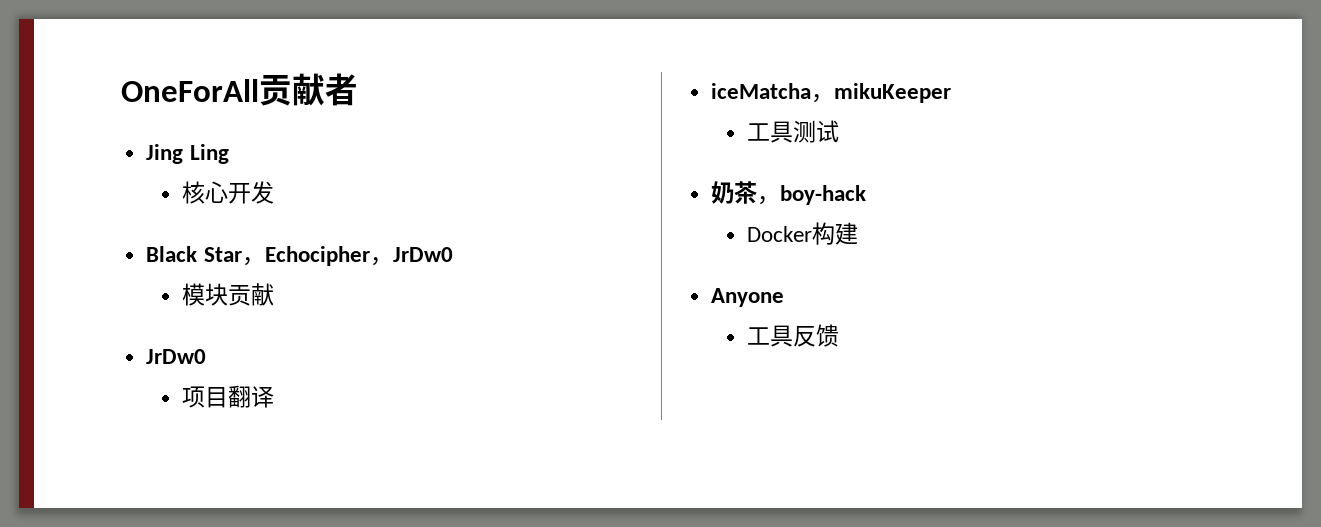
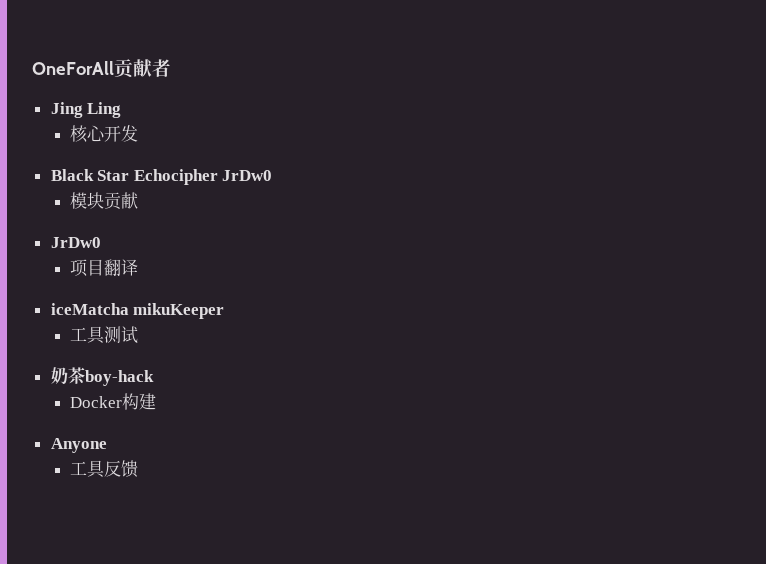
- Black Star，Echocipher，JrDw0
+ Black Star Echocipher JrDw0
- iceMatcha，mikuKeeper
+ iceMatcha mikuKeeper
- 奶茶，boy-hack
+ 奶茶boy-hack

